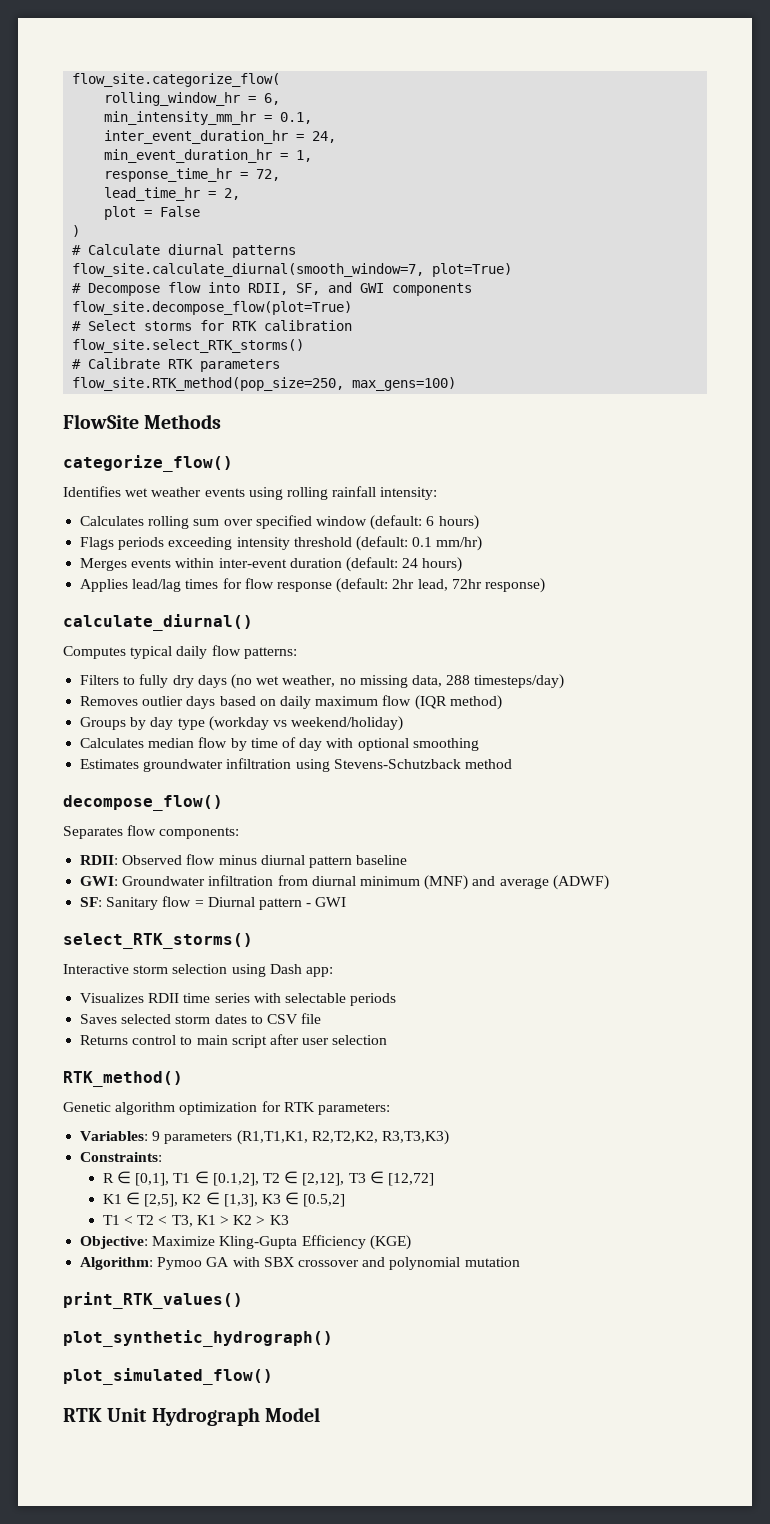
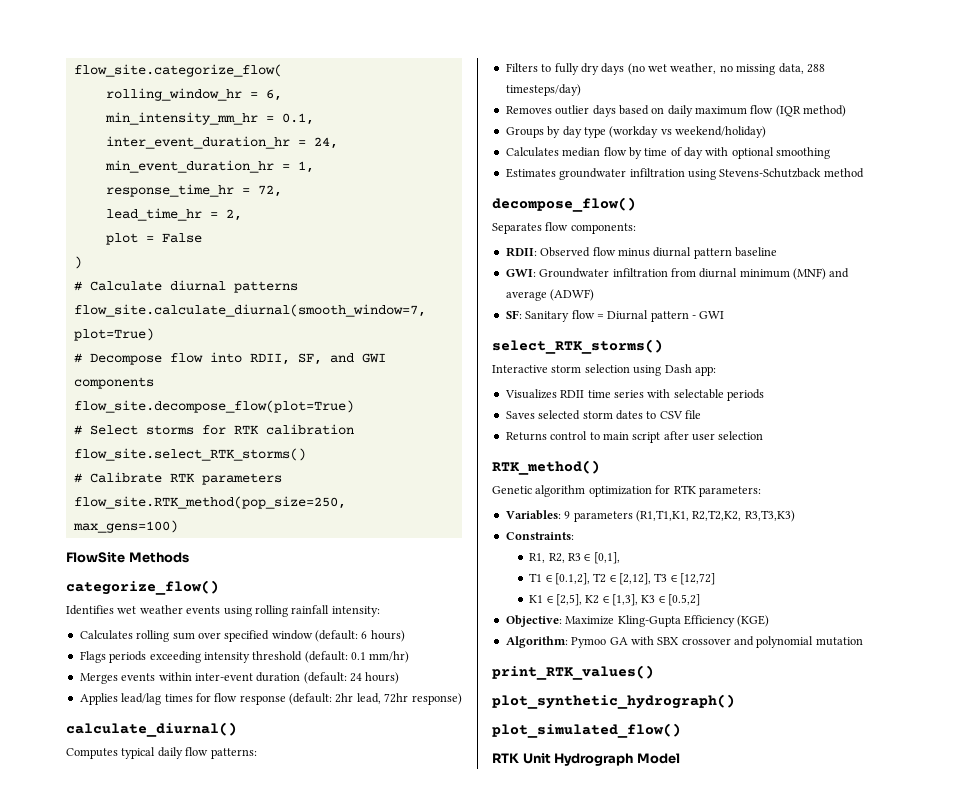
- R ∈ [0,1], T1 ∈ [0.1,2], T2 ∈ [2,12], T3 ∈ [12,72]
+ R1, R2, R3 ∈ [0,1],
+ T1 ∈ [0.1,2], T2 ∈ [2,12], T3 ∈ [12,72]
- T1 < T2 < T3, K1 > K2 > K3

